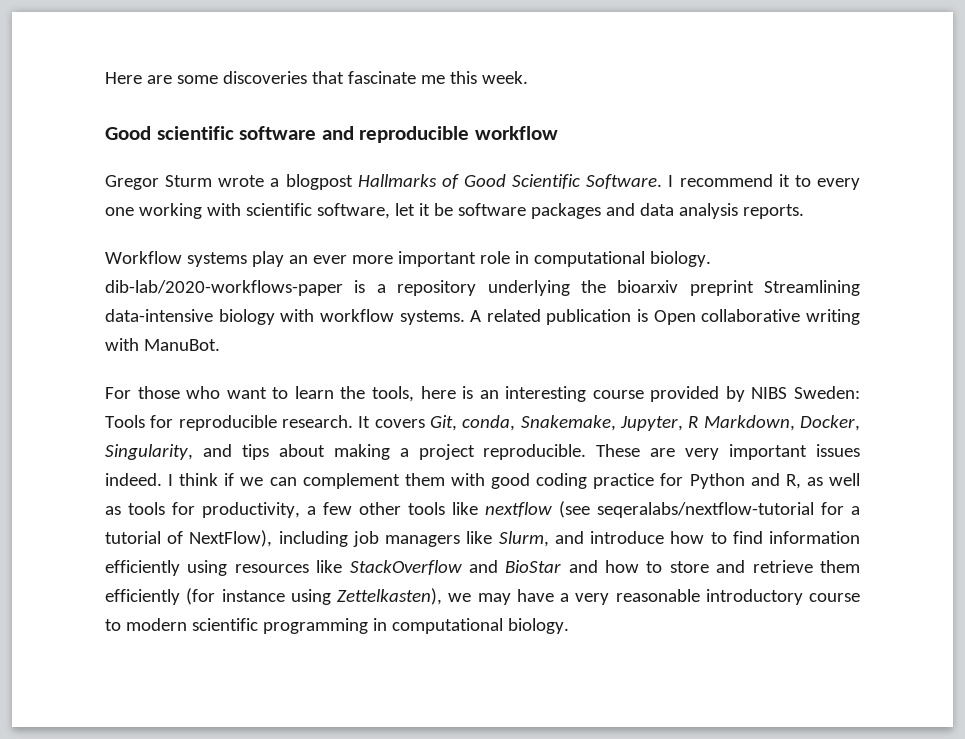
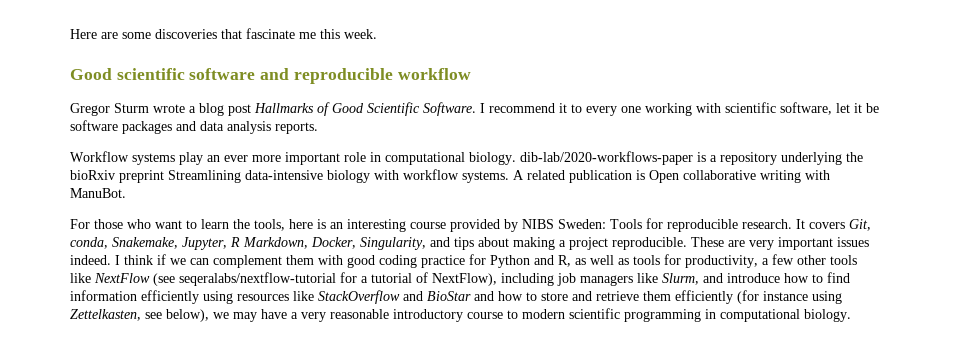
- Gregor Sturm wrote a blogpost Hallmarks of Good Scientific Software.
+ Gregor Sturm wrote a blog post Hallmarks of Good Scientific Software.
- Workflow systems play an ever more important role in computational biology. dib-lab/2020-workflows-paper is a repository underlying the bioarxiv preprint Streamlining data-intensive biology with workflow systems.
+ Workflow systems play an ever more important role in computational biology. dib-lab/2020-workflows-paper is a repository underlying the bioRxiv preprint Streamlining data-intensive biology with workflow systems.
- I think if we can complement them with good coding practice for Python and R, as well as tools for productivity, a few other tools like nextflow (see seqeralabs/nextflow-tutorial for a tutorial of NextFlow), including job managers like Slurm, and introduce how to find information efficiently using resources like StackOverflow and BioStar and how to store and retrieve them efficiently (for instance using Zettelkasten), we may have a very reasonable introductory course to modern scientific programming in computational biology.
+ I think if we can complement them with good coding practice for Python and R, as well as tools for productivity, a few other tools like NextFlow (see seqeralabs/nextflow-tutorial for a tutorial of NextFlow), including job managers like Slurm, and introduce how to find information efficiently using resources like StackOverflow and BioStar and how to store and retrieve them efficiently (for instance using Zettelkasten, see below), we may have a very reasonable introductory course to modern scientific programming in computational biology.

